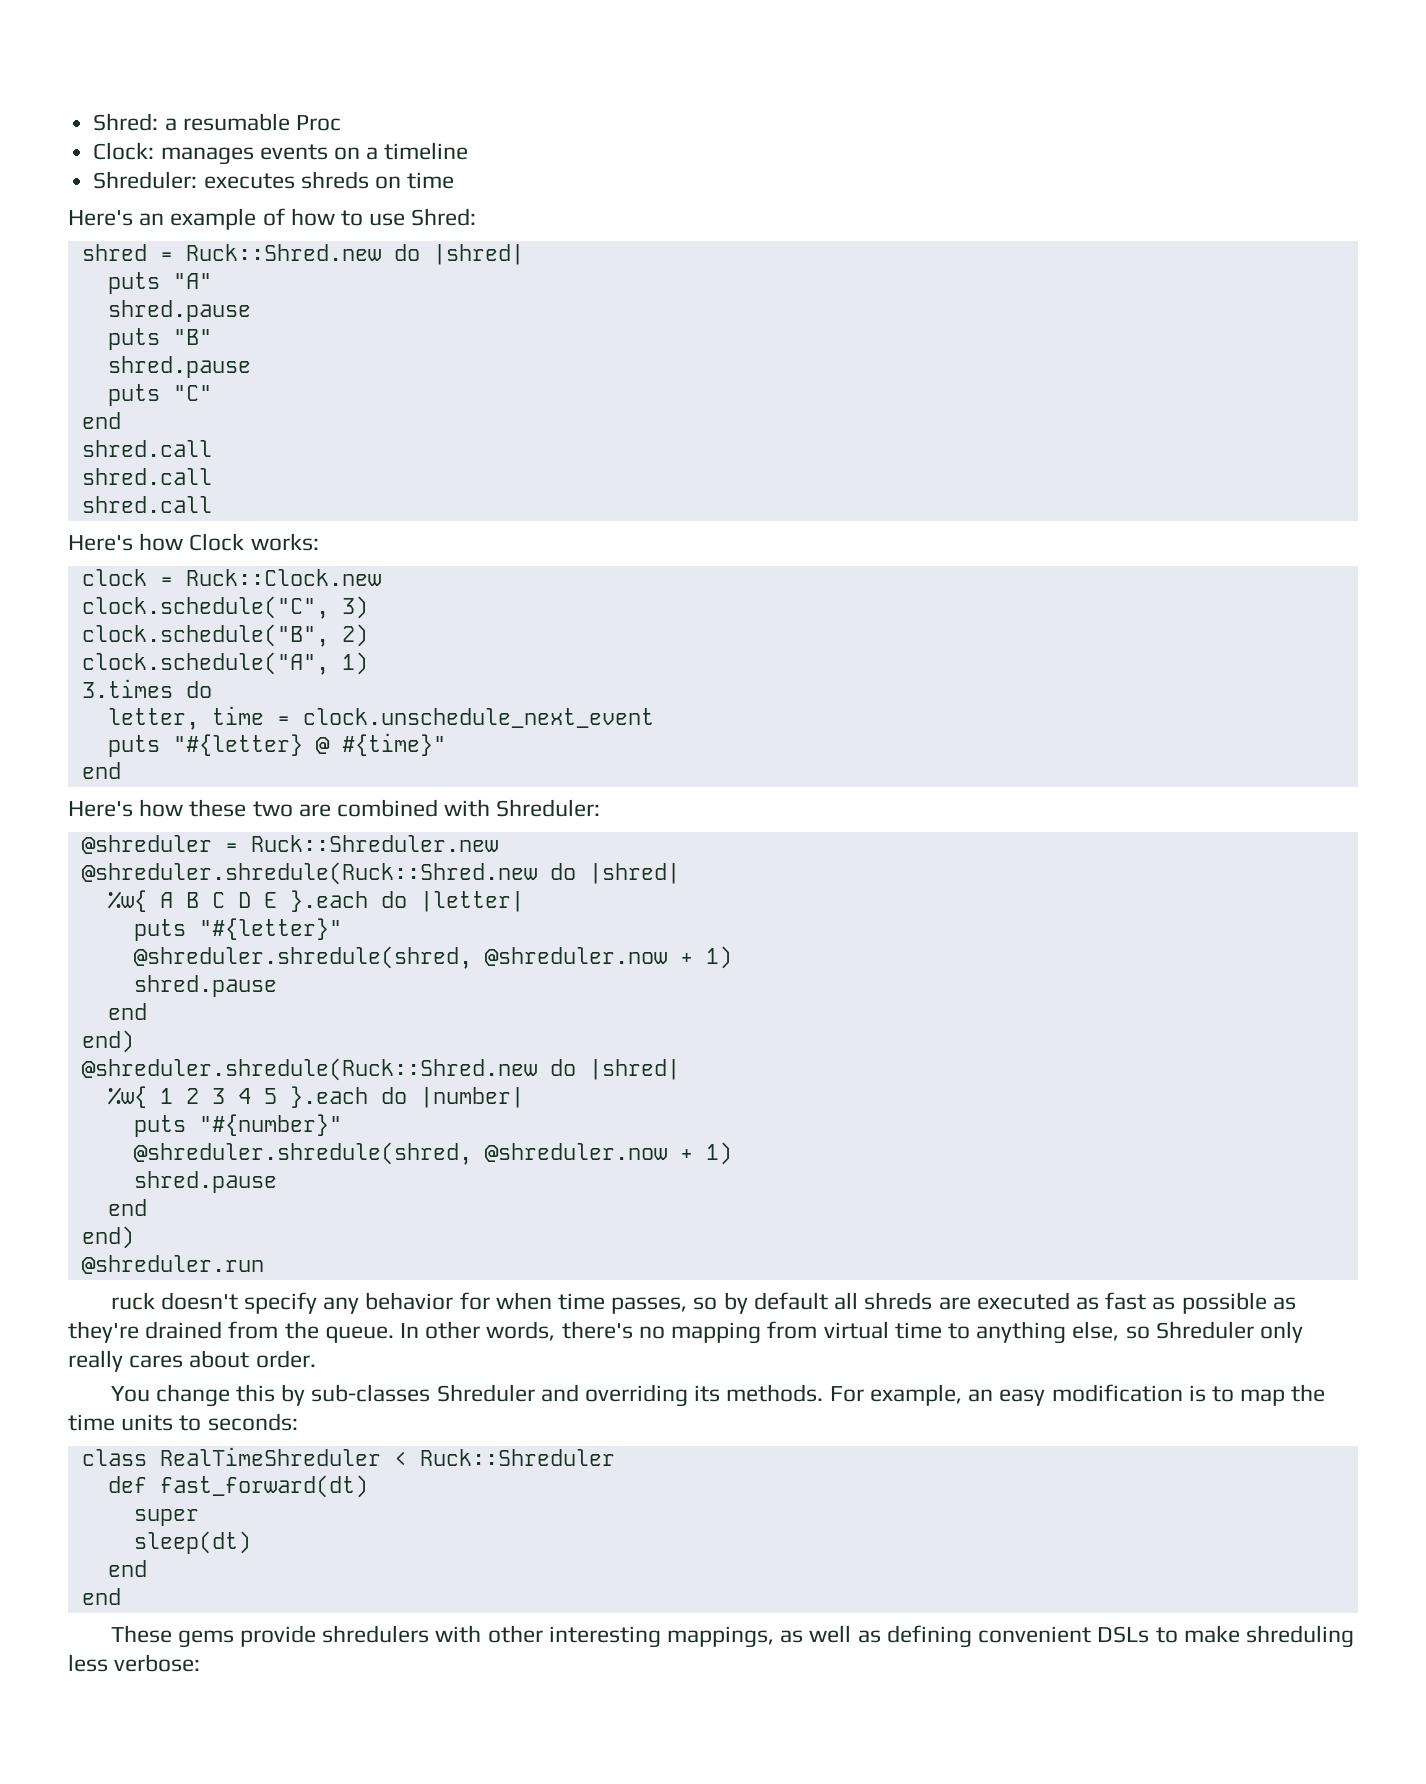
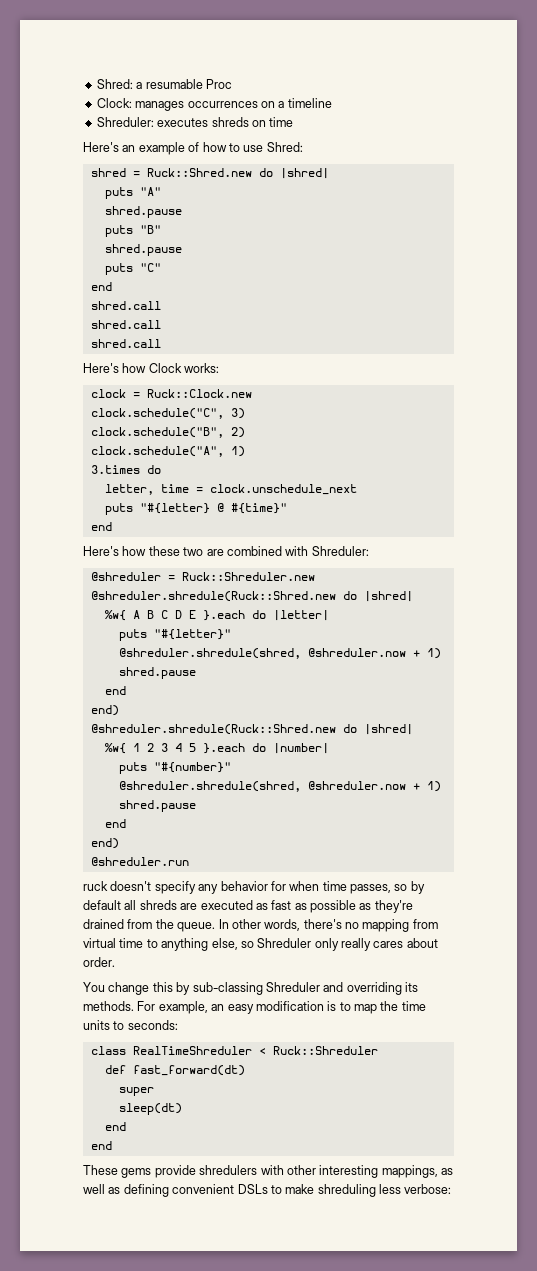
- Clock: manages events on a timeline
+ Clock: manages occurrences on a timeline
- letter, time = clock.unschedule_next_event
+ letter, time = clock.unschedule_next
- You change this by sub-classes Shreduler and overriding its methods.
+ You change this by sub-classing Shreduler and overriding its methods.

